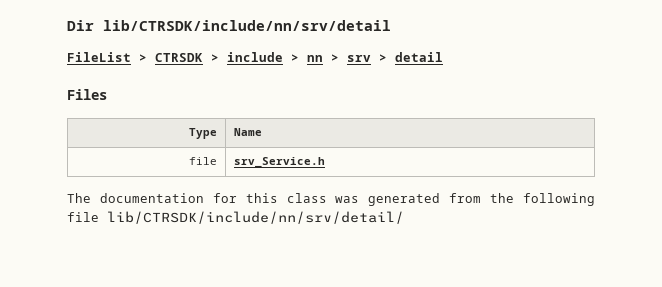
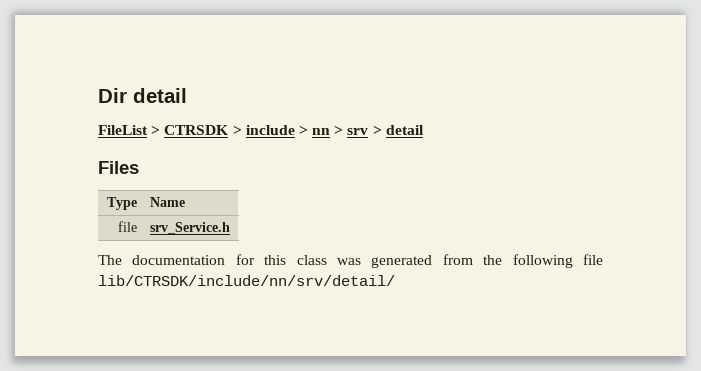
- Dir lib/CTRSDK/include/nn/srv/detail
+ Dir detail

